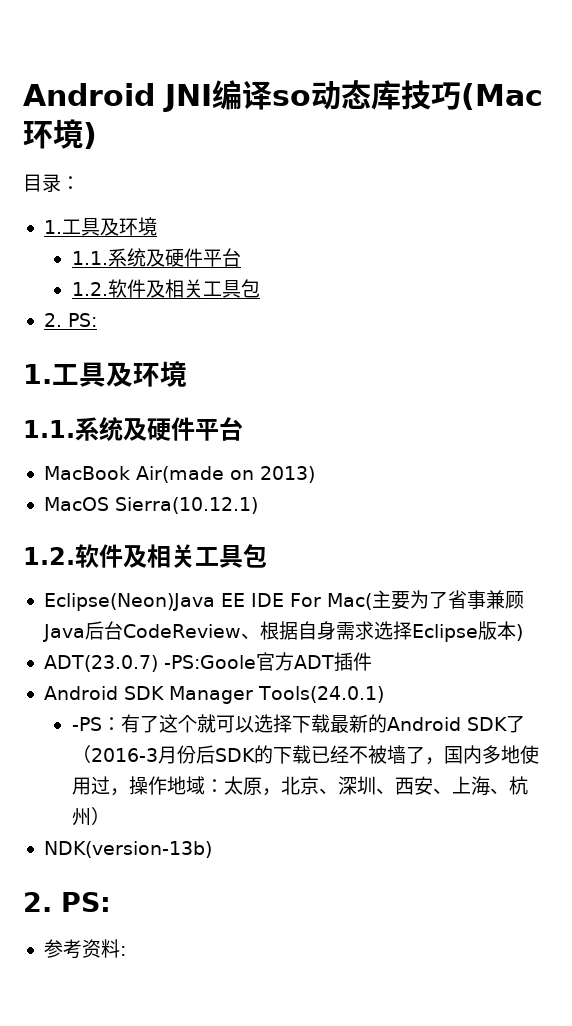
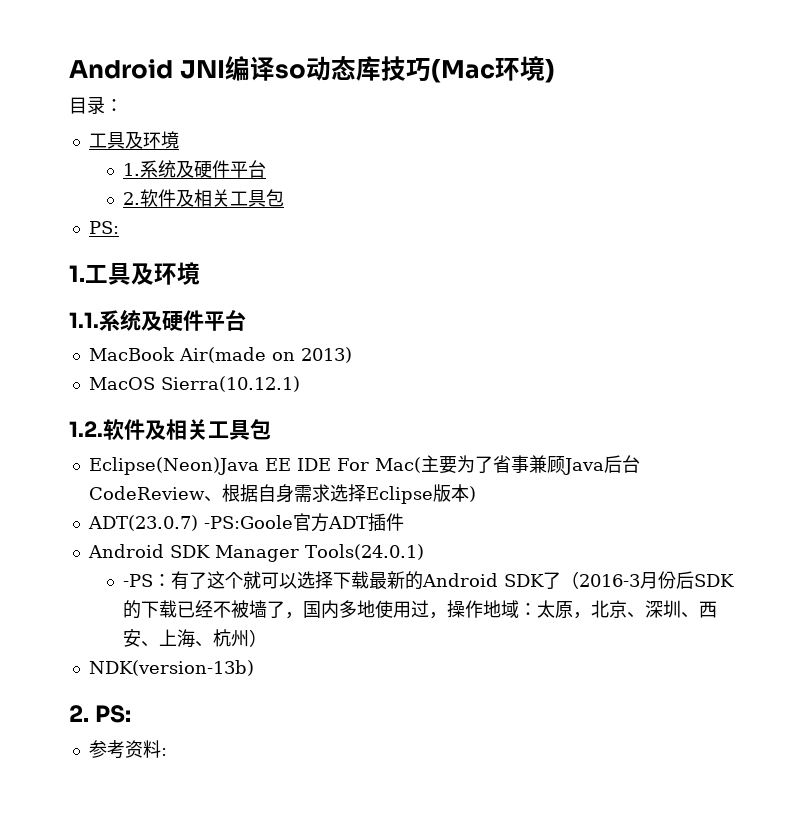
  目录：
- 1.工具及环境
- 1.1.系统及硬件平台
- 1.2.软件及相关工具包
- 2. PS:
+ 工具及环境
+ 1.系统及硬件平台
+ 2.软件及相关工具包
+ PS:

